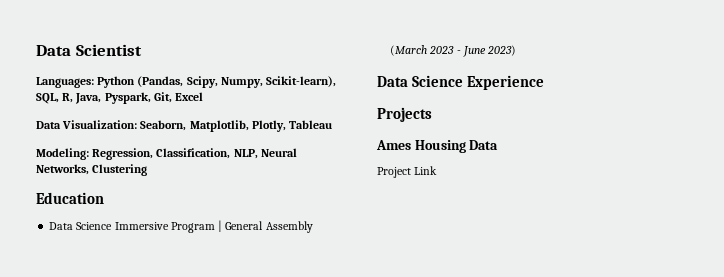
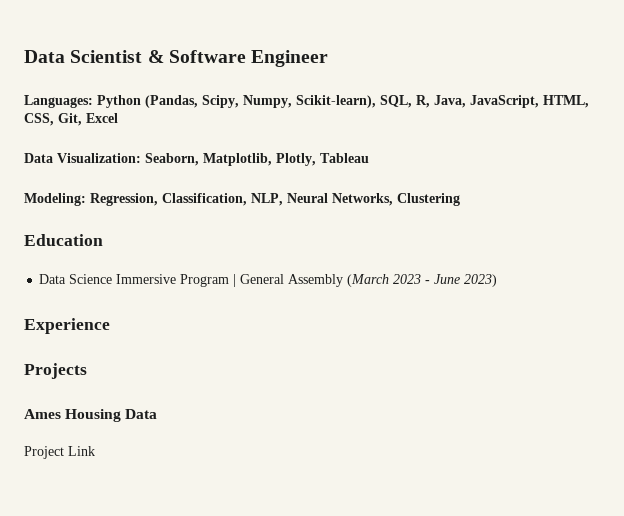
- Data Scientist
+ Data Scientist & Software Engineer
- Languages: Python (Pandas, Scipy, Numpy, Scikit-learn), SQL, R, Java, Pyspark, Git, Excel
+ Languages: Python (Pandas, Scipy, Numpy, Scikit-learn), SQL, R, Java, JavaScript, HTML, CSS, Git, Excel
- Data Science Experience
+ Experience

